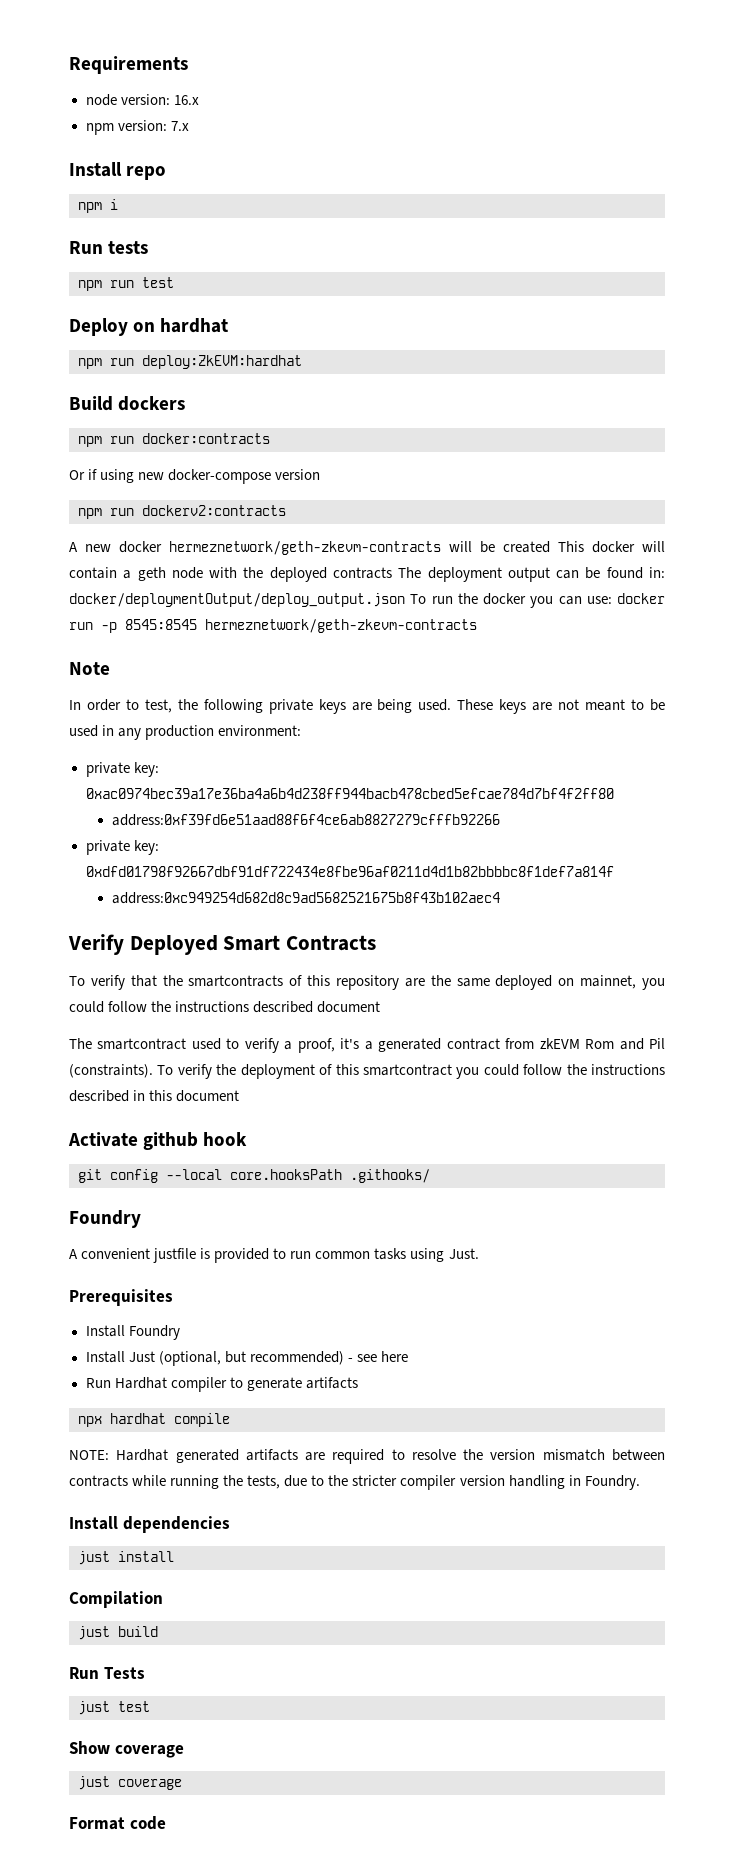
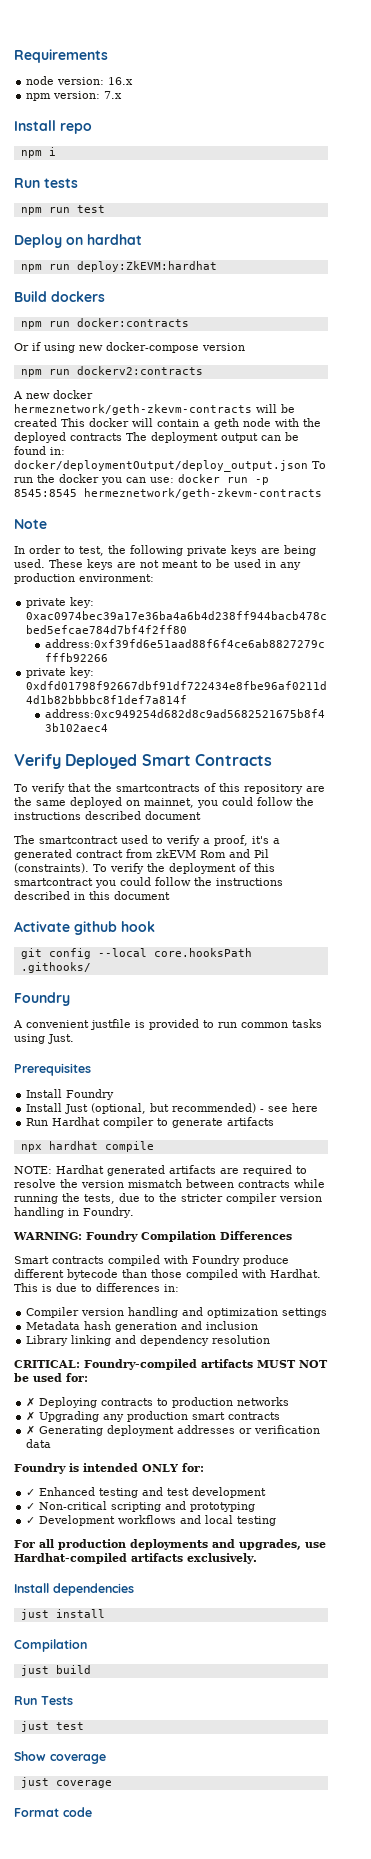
+ WARNING: Foundry Compilation Differences
+ Smart contracts compiled with Foundry produce different bytecode than those compiled with Hardhat. This is due to differences in:
+ Compiler version handling and optimization settings
+ Metadata hash generation and inclusion
+ Library linking and dependency resolution
+ CRITICAL: Foundry-compiled artifacts MUST NOT be used for:
+ ✗ Deploying contracts to production networks
+ ✗ Upgrading any production smart contracts
+ ✗ Generating deployment addresses or verification data
+ Foundry is intended ONLY for:
+ ✓ Enhanced testing and test development
+ ✓ Non-critical scripting and prototyping
+ ✓ Development workflows and local testing
+ For all production deployments and upgrades, use Hardhat-compiled artifacts exclusively.

